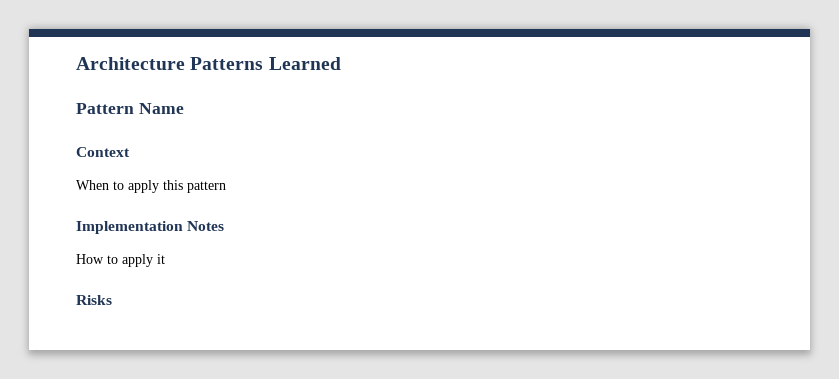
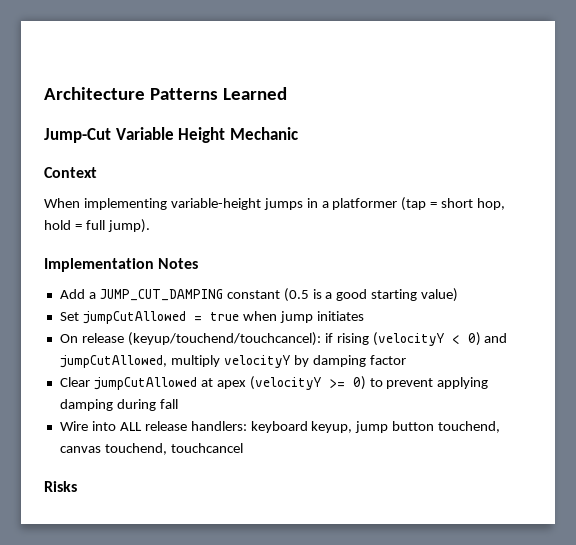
- Pattern Name
+ Jump-Cut Variable Height Mechanic
  Context
- When to apply this pattern
+ When implementing variable-height jumps in a platformer (tap = short hop, hold = full jump).
  Implementation Notes
- How to apply it
+ Add a JUMP_CUT_DAMPING constant (0.5 is a good starting value)
+ Set jumpCutAllowed = true when jump initiates
+ On release (keyup/touchend/touchcancel): if rising (velocityY < 0) and jumpCutAllowed, multiply velocityY by damping factor
+ Clear jumpCutAllowed at apex (velocityY >= 0) to prevent applying damping during fall
+ Wire into ALL release handlers: keyboard keyup, jump button touchend, canvas touchend, touchcancel

